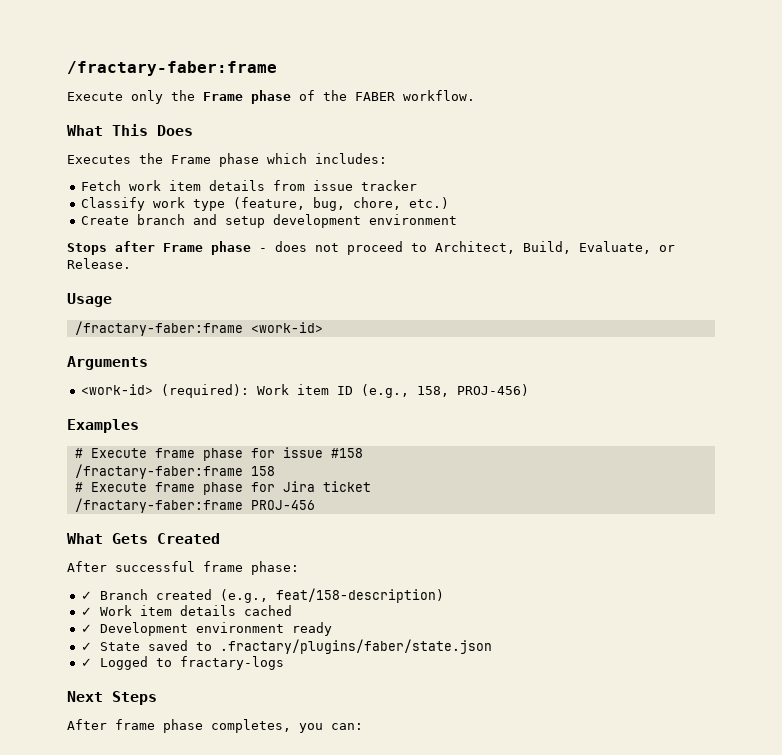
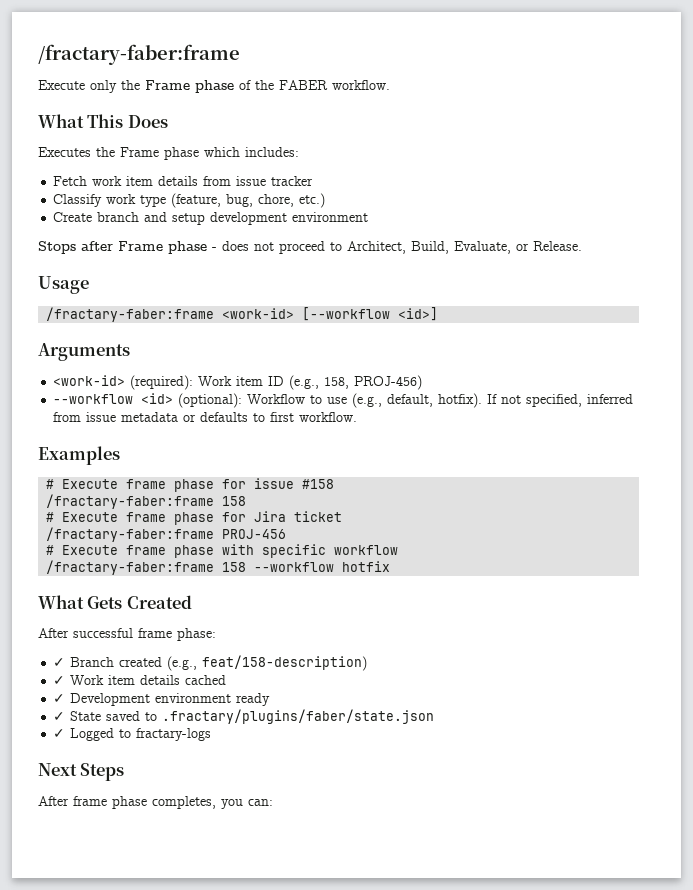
- /fractary-faber:frame <work-id>
+ /fractary-faber:frame <work-id> [--workflow <id>]
+ --workflow <id> (optional): Workflow to use (e.g., default, hotfix). If not specified, inferred from issue metadata or defaults to first workflow.
+ # Execute frame phase with specific workflow
+ /fractary-faber:frame 158 --workflow hotfix

